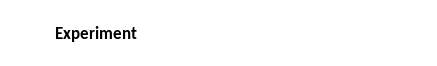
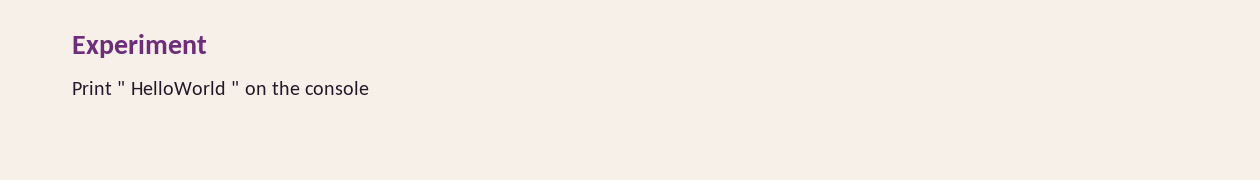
+ Print " HelloWorld " on the console

